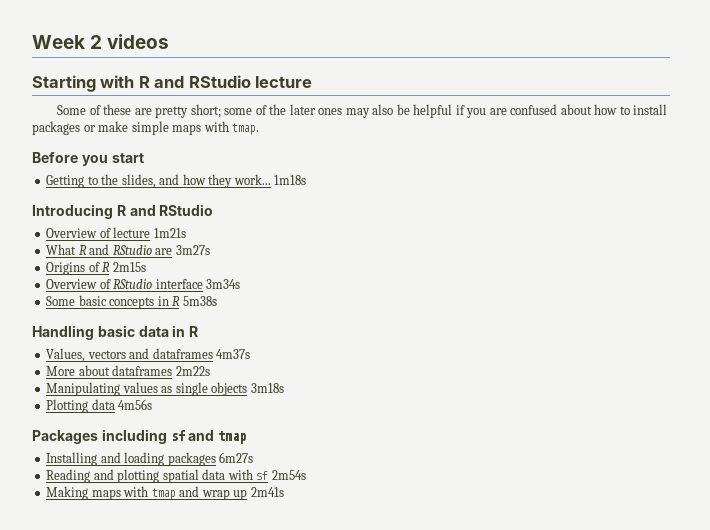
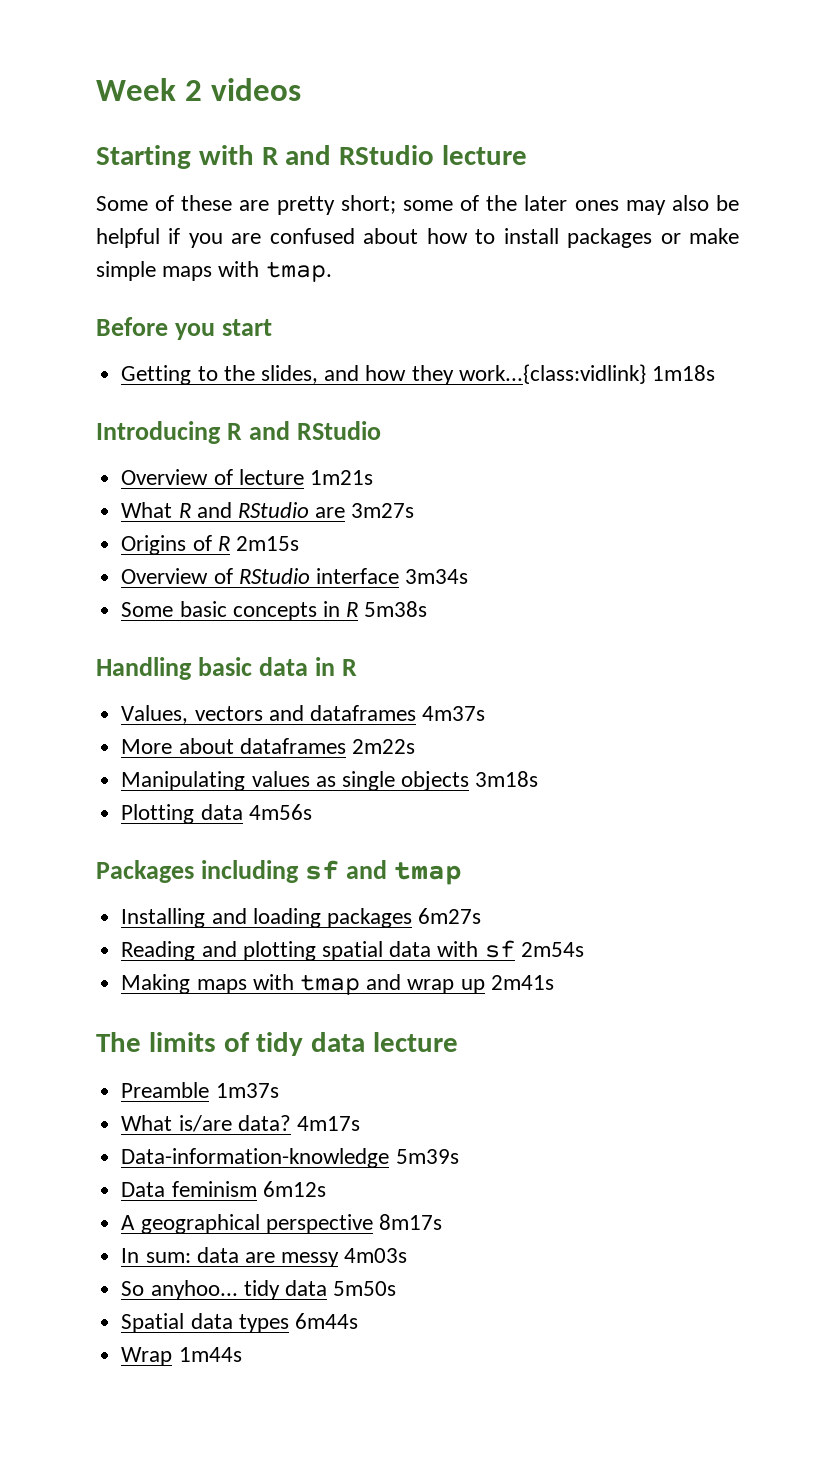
- Getting to the slides, and how they work... 1m18s
+ Getting to the slides, and how they work...{class:vidlink} 1m18s
+ The limits of tidy data lecture
+ Preamble 1m37s
+ What is/are data? 4m17s
+ Data-information-knowledge 5m39s
+ Data feminism 6m12s
+ A geographical perspective 8m17s
+ In sum: data are messy 4m03s
+ So anyhoo... tidy data 5m50s
+ Spatial data types 6m44s
+ Wrap 1m44s

